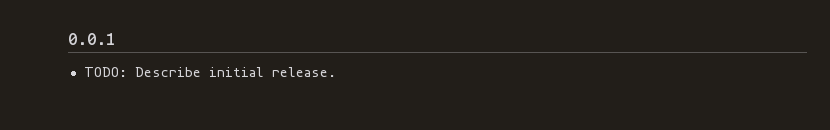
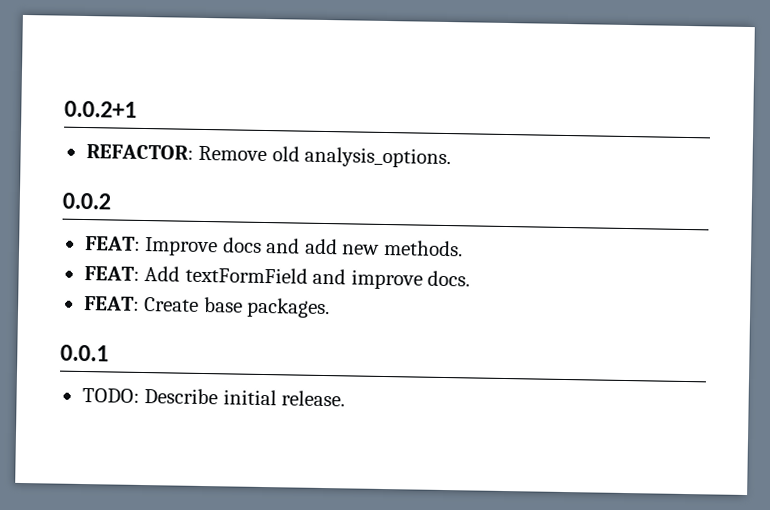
+ 0.0.2+1
+ REFACTOR: Remove old analysis_options.
+ 0.0.2
+ FEAT: Improve docs and add new methods.
+ FEAT: Add textFormField and improve docs.
+ FEAT: Create base packages.

